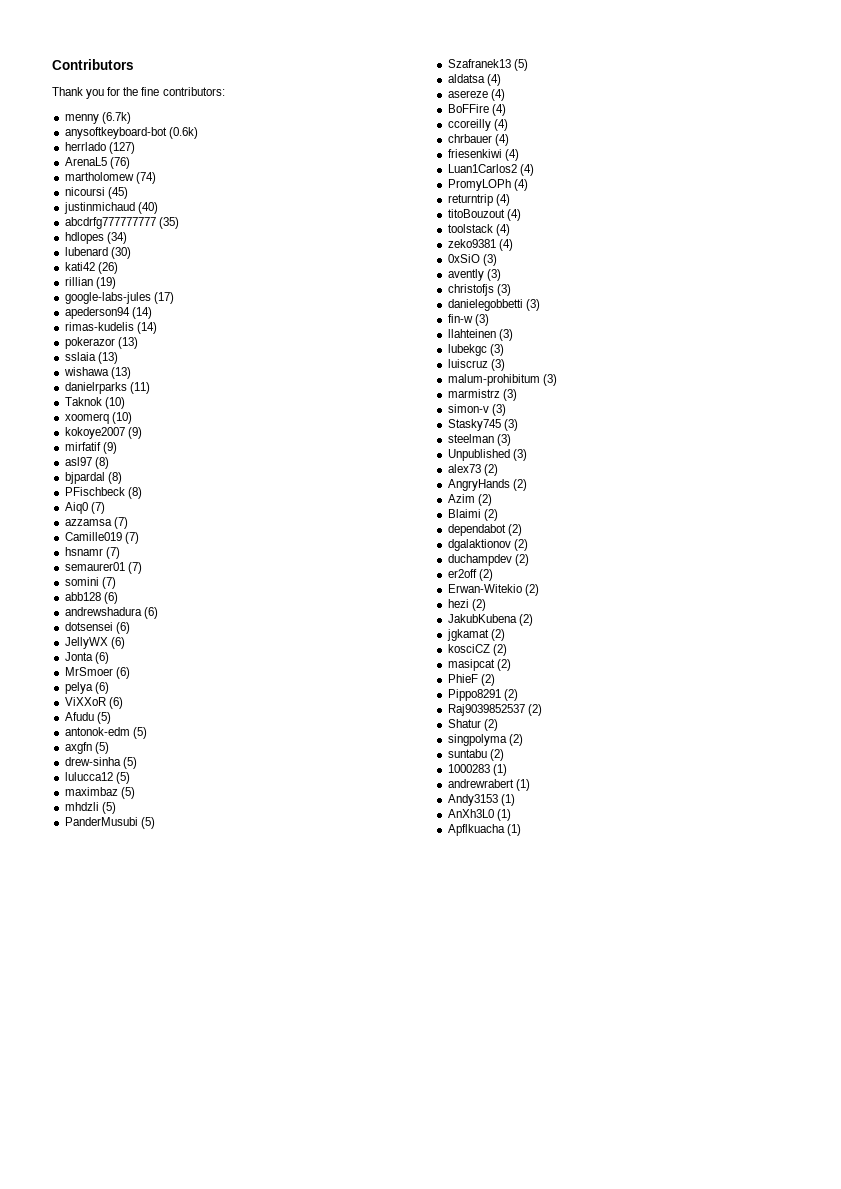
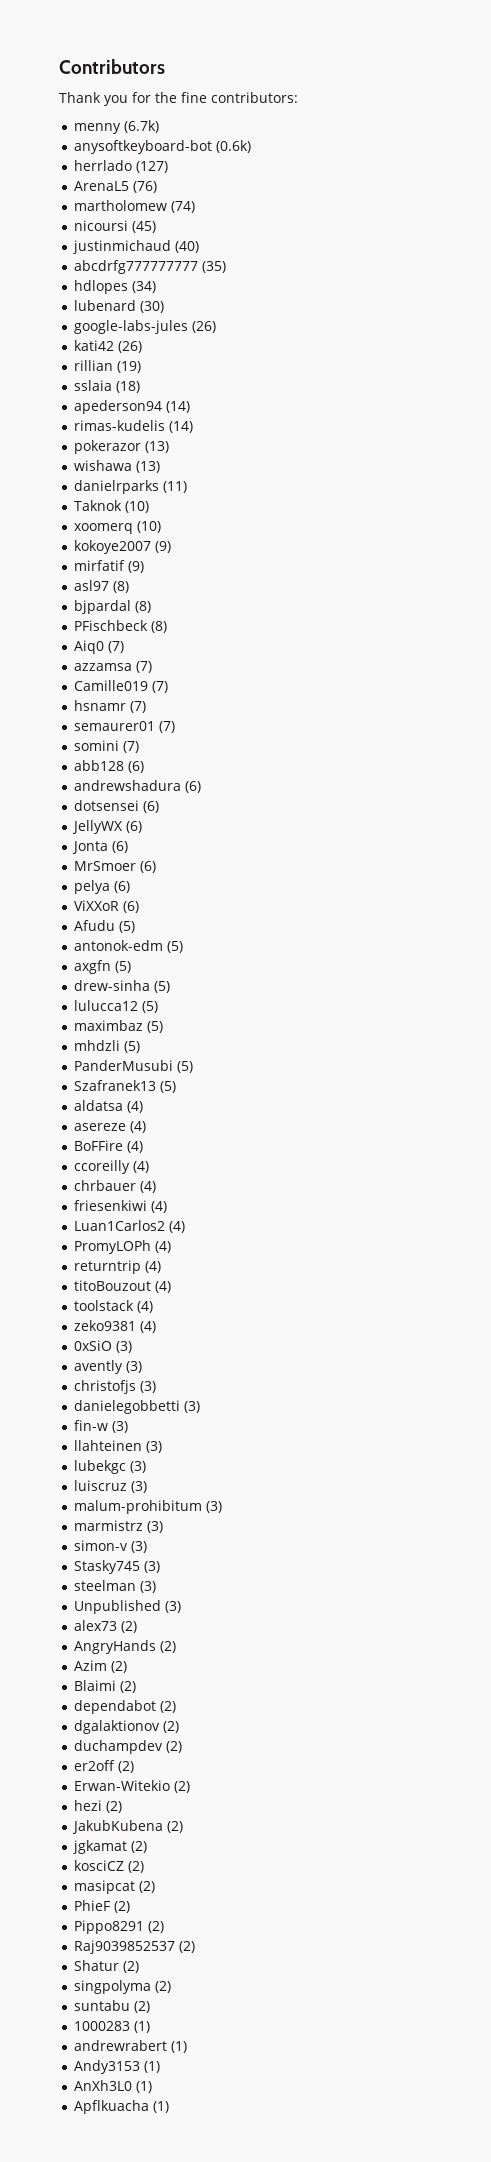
+ google-labs-jules (26)
- google-labs-jules (17)
+ sslaia (18)
- sslaia (13)

